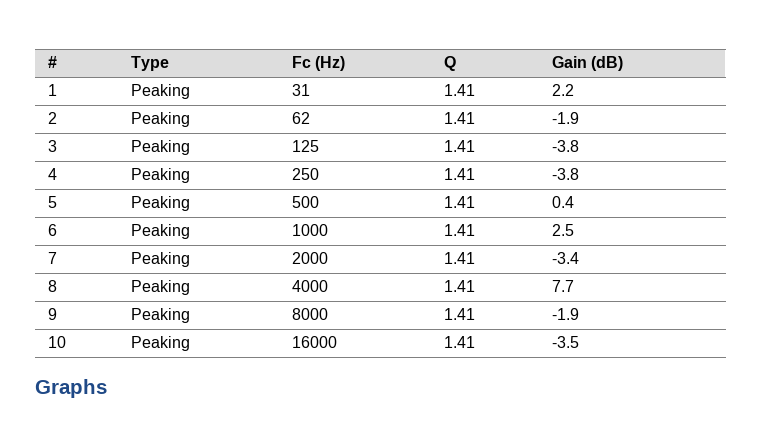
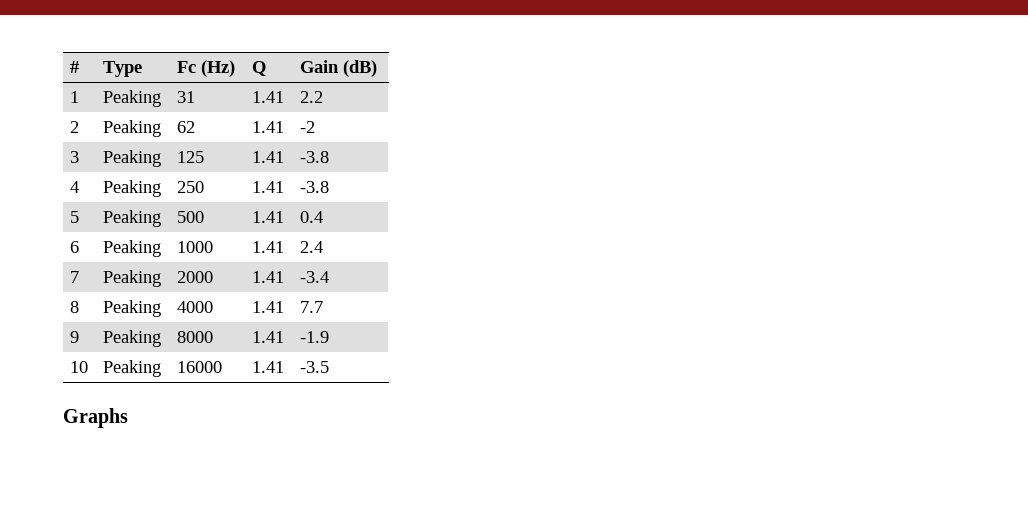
- 2 | Peaking | 62 | 1.41 | -1.9
+ 2 | Peaking | 62 | 1.41 | -2
- 6 | Peaking | 1000 | 1.41 | 2.5
+ 6 | Peaking | 1000 | 1.41 | 2.4

